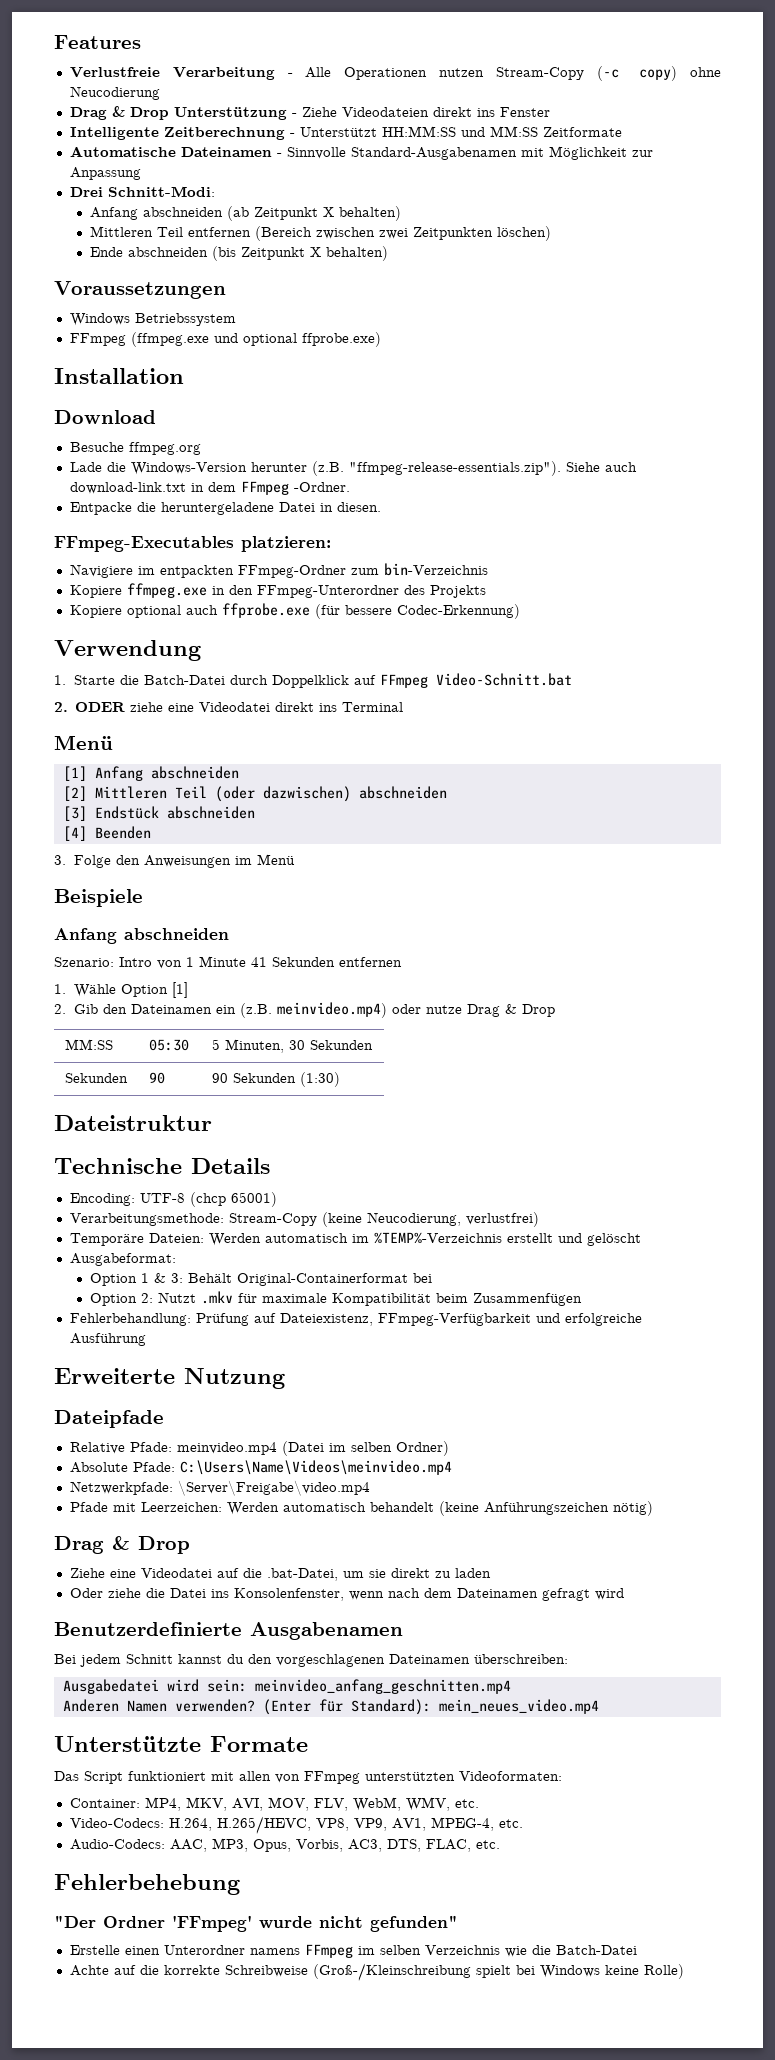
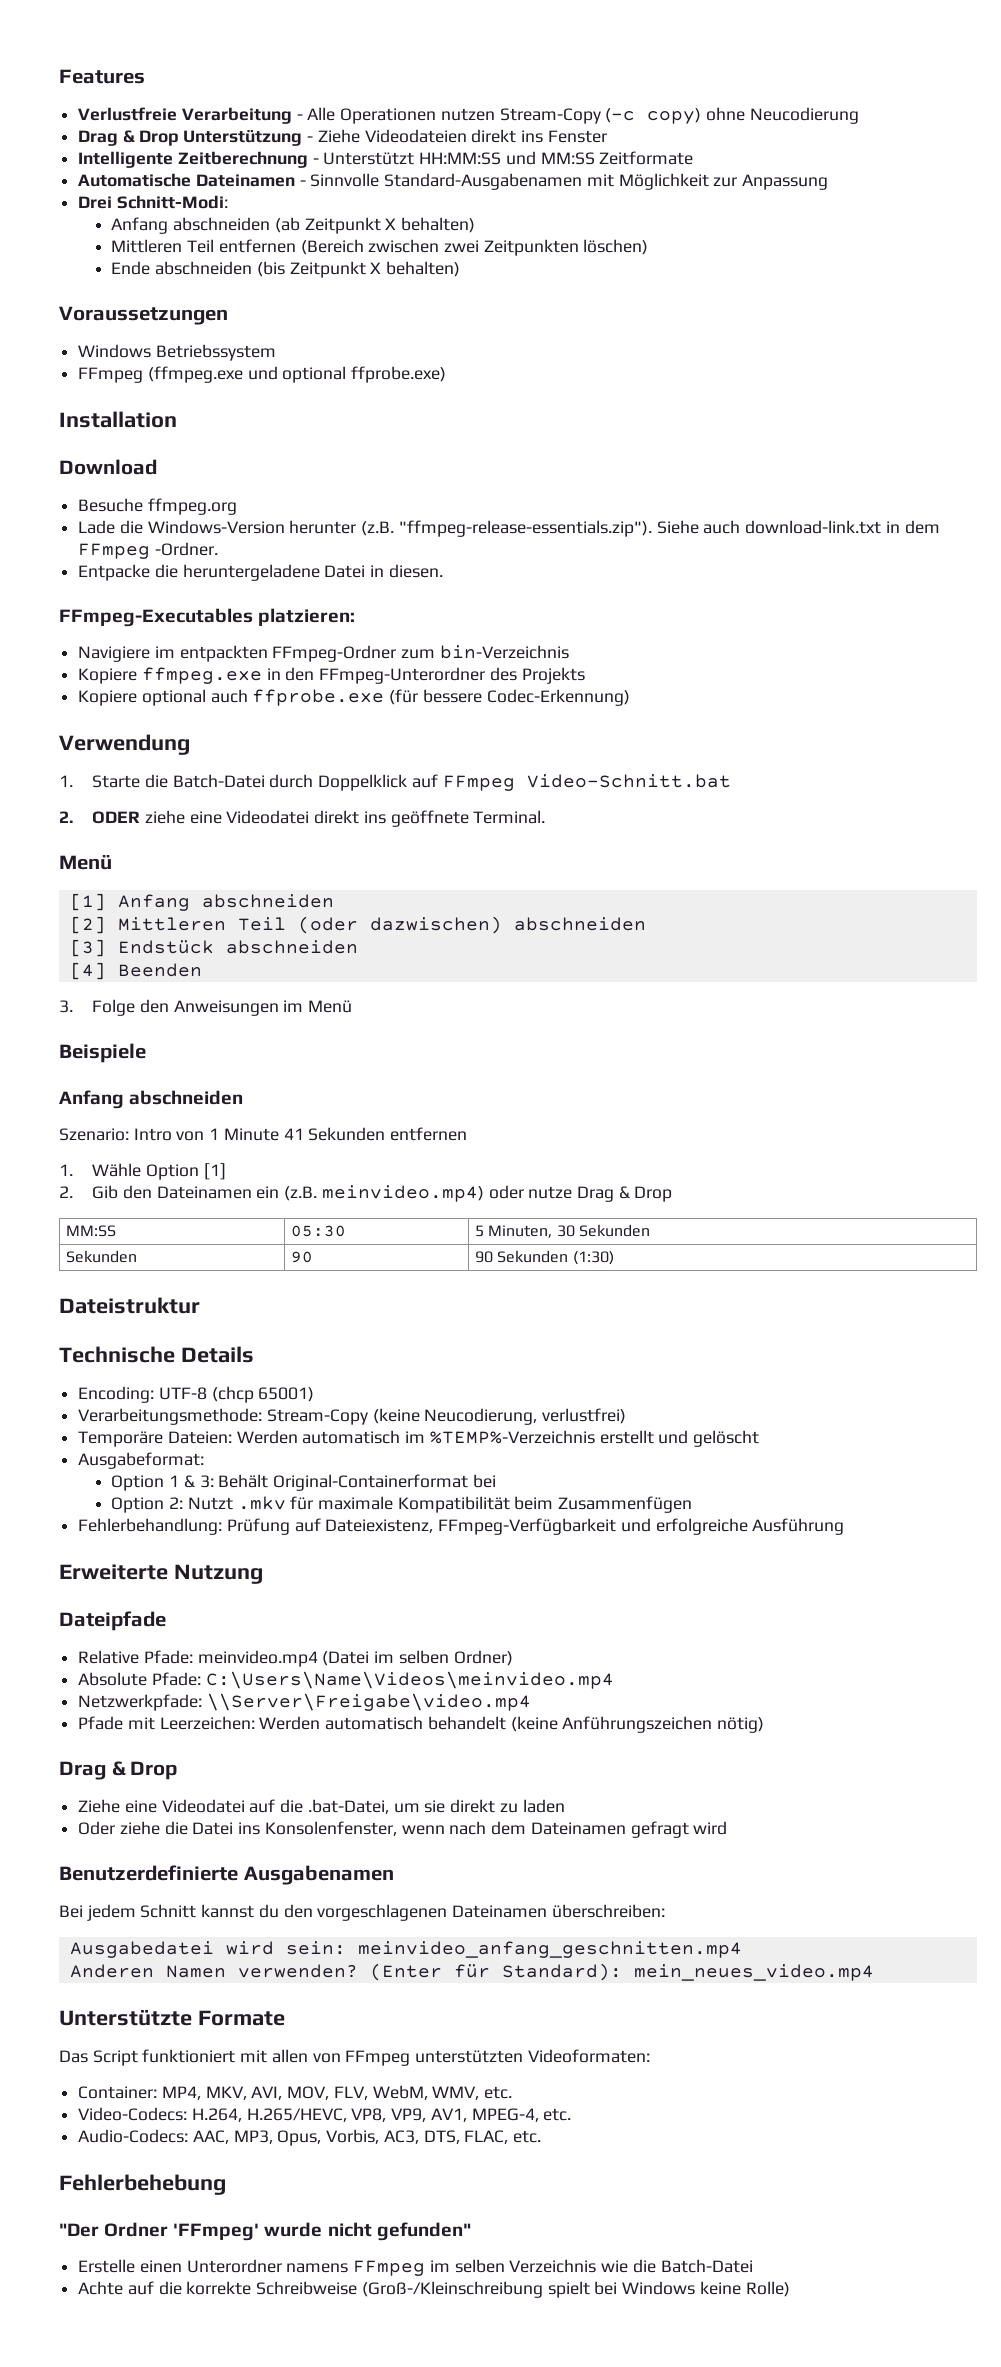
- 2. ODER ziehe eine Videodatei direkt ins Terminal
+ 2. ODER ziehe eine Videodatei direkt ins geöffnete Terminal.
- Netzwerkpfade: \Server\Freigabe\video.mp4
+ Netzwerkpfade: \\Server\Freigabe\video.mp4

